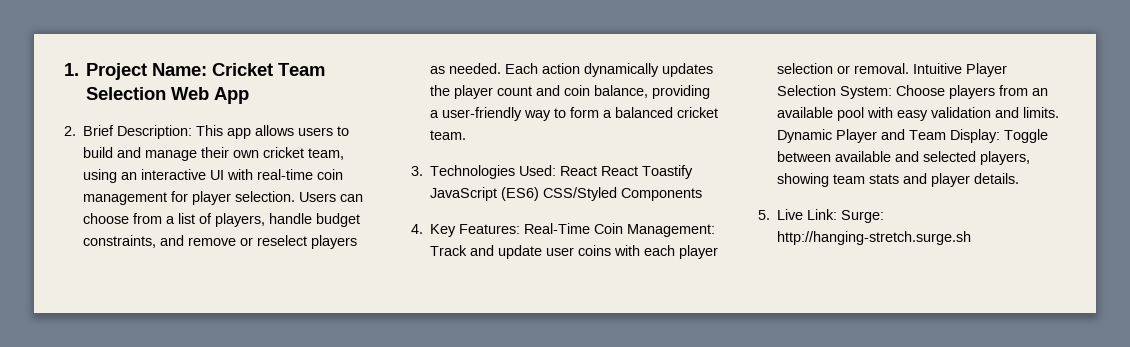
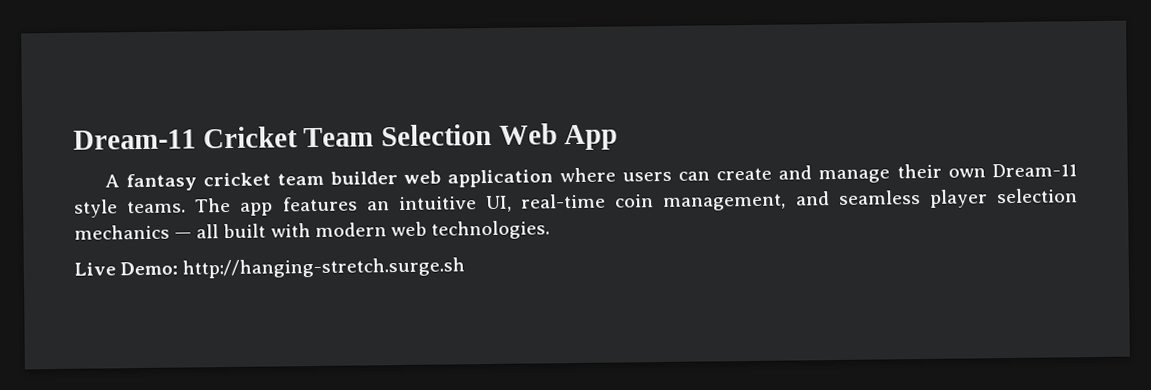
- 1. Project Name: Cricket Team Selection Web App
+ Dream-11 Cricket Team Selection Web App
- 2. Brief Description: This app allows users to build and manage their own cricket team, using an interactive UI with real-time coin management for player selection. Users can choose from a list of players, handle budget constraints, and remove or reselect players as needed. Each action dynamically updates the player count and coin balance, providing a user-friendly way to form a balanced cricket team.
- 3. Technologies Used: React React Toastify JavaScript (ES6) CSS/Styled Components
- 4. Key Features: Real-Time Coin Management: Track and update user coins with each player selection or removal. Intuitive Player Selection System: Choose players from an available pool with easy validation and limits. Dynamic Player and Team Display: Toggle between available and selected players, showing team stats and player details.
- 5. Live Link: Surge: http://hanging-stretch.surge.sh
+ A fantasy cricket team builder web application where users can create and manage their own Dream-11 style teams. The app features an intuitive UI, real-time coin management, and seamless player selection mechanics — all built with modern web technologies.
+ Live Demo: http://hanging-stretch.surge.sh

